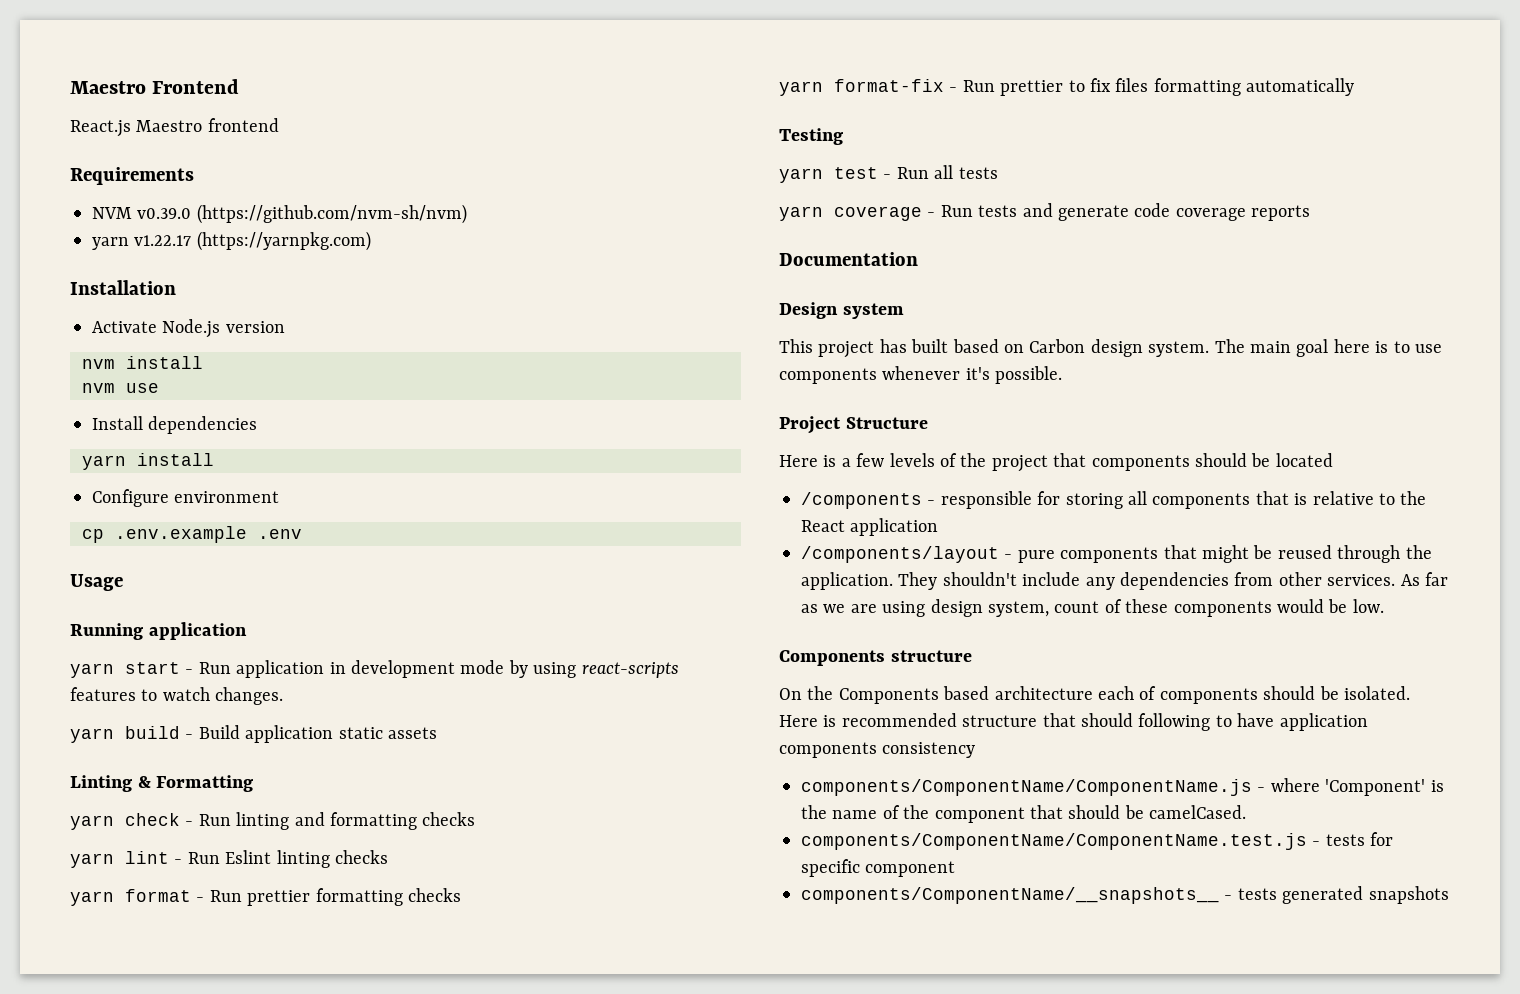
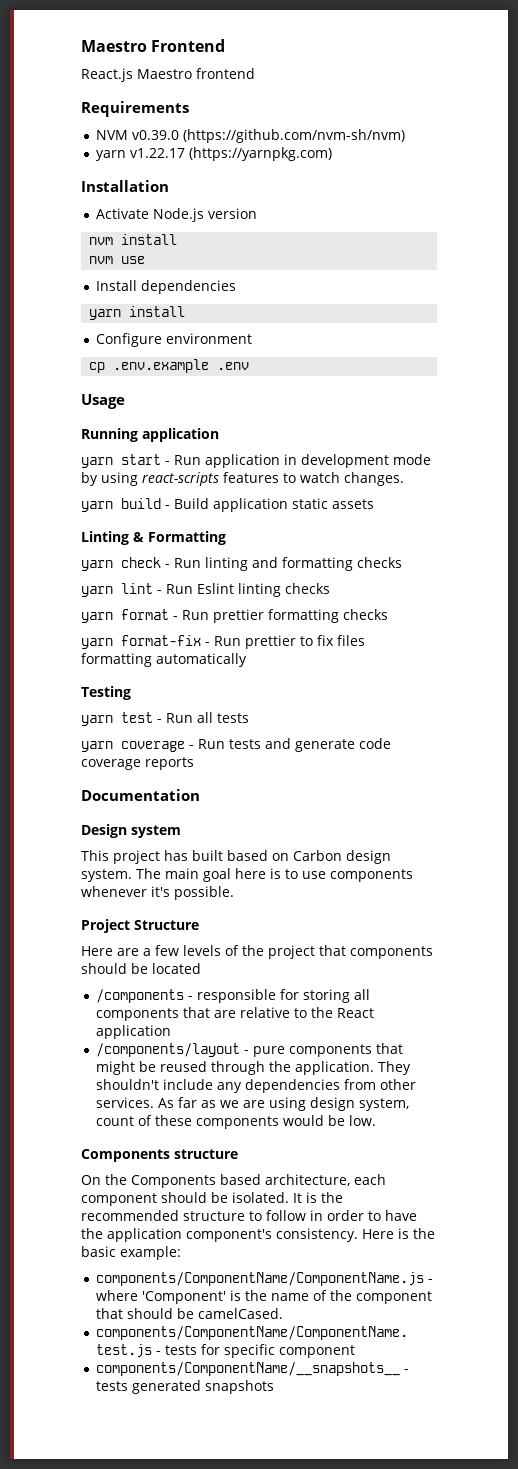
- Here is a few levels of the project that components should be located
+ Here are a few levels of the project that components should be located
- /components - responsible for storing all components that is relative to the React application
+ /components - responsible for storing all components that are relative to the React application
- On the Components based architecture each of components should be isolated. Here is recommended structure that should following to have application components consistency
+ On the Components based architecture, each component should be isolated. It is the recommended structure to follow in order to have the application component's consistency. Here is the basic example:

